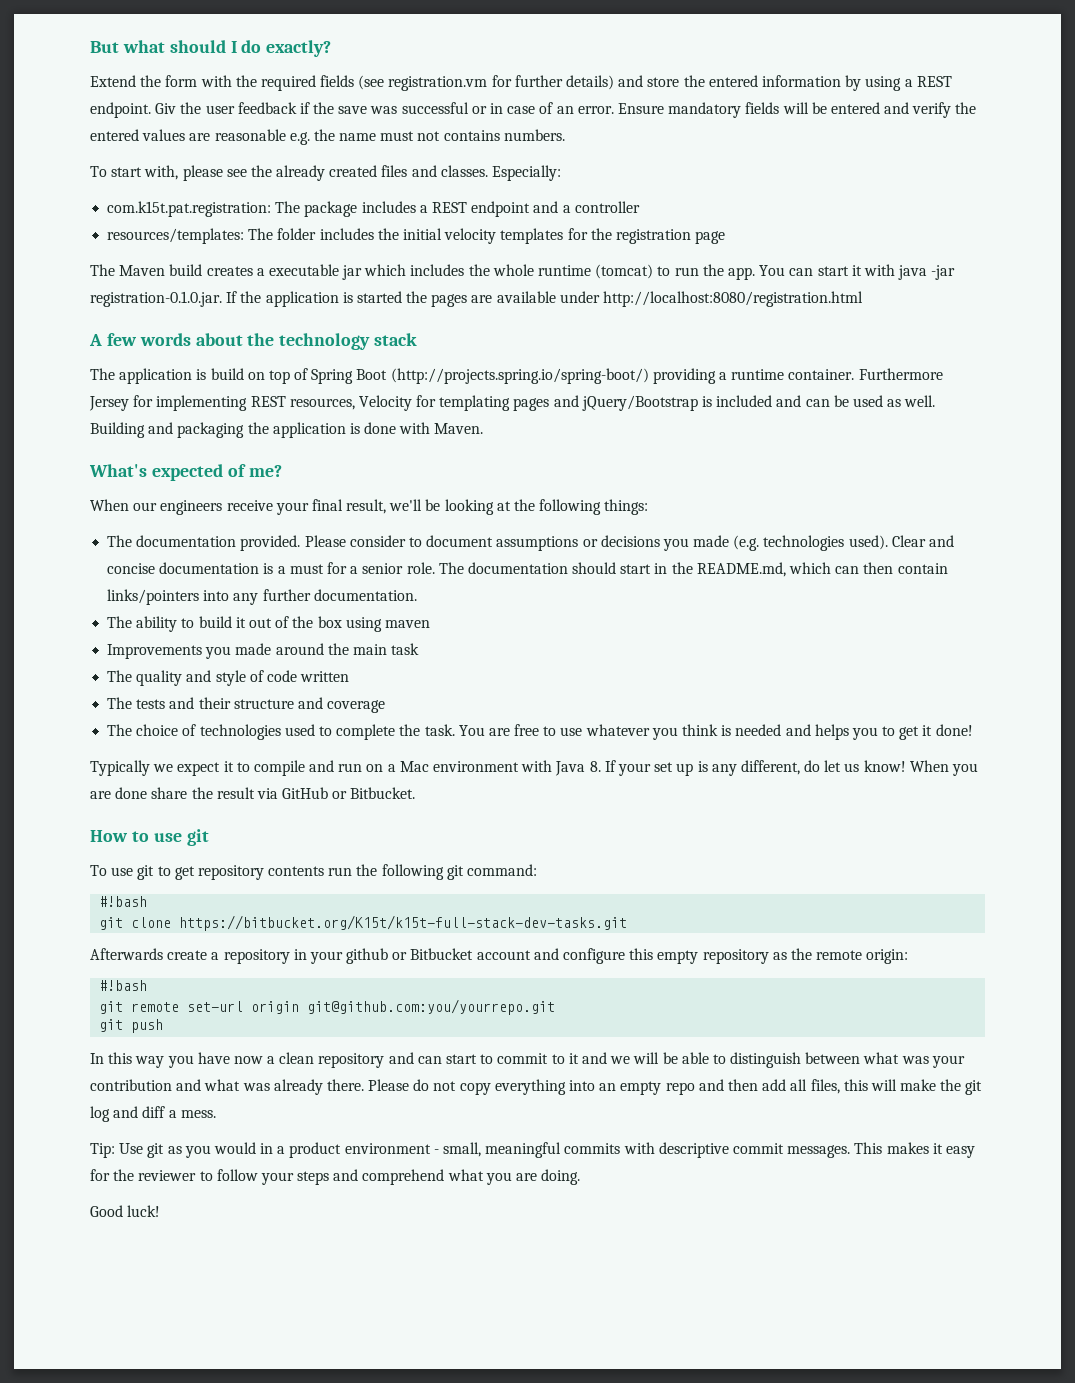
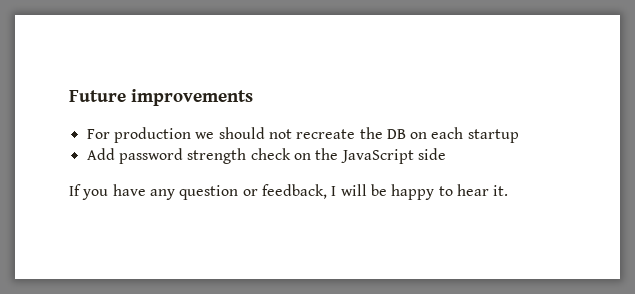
- But what should I do exactly?
- Extend the form with the required fields (see registration.vm for further details) and store the entered information by using a REST endpoint. Giv the user feedback if the save was successful or in case of an error. Ensure mandatory fields will be entered and verify the entered values are reasonable e.g. the name must not contains numbers.
- To start with, please see the already created files and classes. Especially:
- com.k15t.pat.registration: The package includes a REST endpoint and a controller
- resources/templates: The folder includes the initial velocity templates for the registration page
- The Maven build creates a executable jar which includes the whole runtime (tomcat) to run the app. You can start it with java -jar registration-0.1.0.jar. If the application is started the pages are available under http://localhost:8080/registration.html
- A few words about the technology stack
- The application is build on top of Spring Boot (http://projects.spring.io/spring-boot/) providing a runtime container. Furthermore Jersey for implementing REST resources, Velocity for templating pages and jQuery/Bootstrap is included and can be used as well. Building and packaging the application is done with Maven.
- What's expected of me?
- When our engineers receive your final result, we'll be looking at the following things:
- The documentation provided. Please consider to document assumptions or decisions you made (e.g. technologies used). Clear and concise documentation is a must for a senior role. The documentation should start in the README.md, which can then contain links/pointers into any further documentation.
- The ability to build it out of the box using maven
- Improvements you made around the main task
- The quality and style of code written
- The tests and their structure and coverage
- The choice of technologies used to complete the task. You are free to use whatever you think is needed and helps you to get it done!
- Typically we expect it to compile and run on a Mac environment with Java 8. If your set up is any different, do let us know! When you are done share the result via GitHub or Bitbucket.
- How to use git
- To use git to get repository contents run the following git command:
- #!bash
- git clone https://bitbucket.org/K15t/k15t-full-stack-dev-tasks.git
- Afterwards create a repository in your github or Bitbucket account and configure this empty repository as the remote origin:
- #!bash
- git remote set-url origin git@github.com:you/yourrepo.git
- git push
- In this way you have now a clean repository and can start to commit to it and we will be able to distinguish between what was your contribution and what was already there. Please do not copy everything into an empty repo and then add all files, this will make the git log and diff a mess.
- Tip: Use git as you would in a product environment - small, meaningful commits with descriptive commit messages. This makes it easy for the reviewer to follow your steps and comprehend what you are doing.
- Good luck!
+ Future improvements
+ For production we should not recreate the DB on each startup
+ Add password strength check on the JavaScript side
+ If you have any question or feedback, I will be happy to hear it.

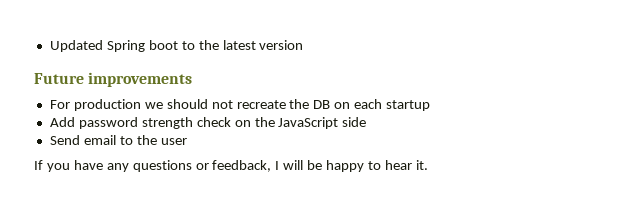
+ Updated Spring boot to the latest version
+ Send email to the user
- If you have any question or feedback, I will be happy to hear it.
+ If you have any questions or feedback, I will be happy to hear it.

